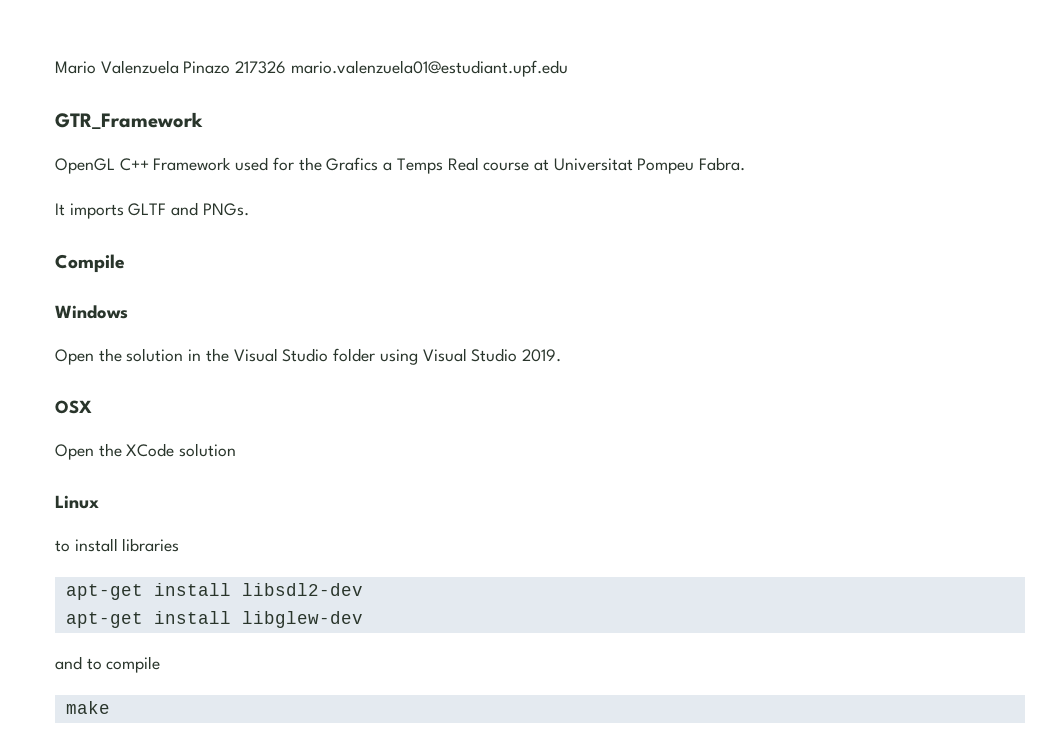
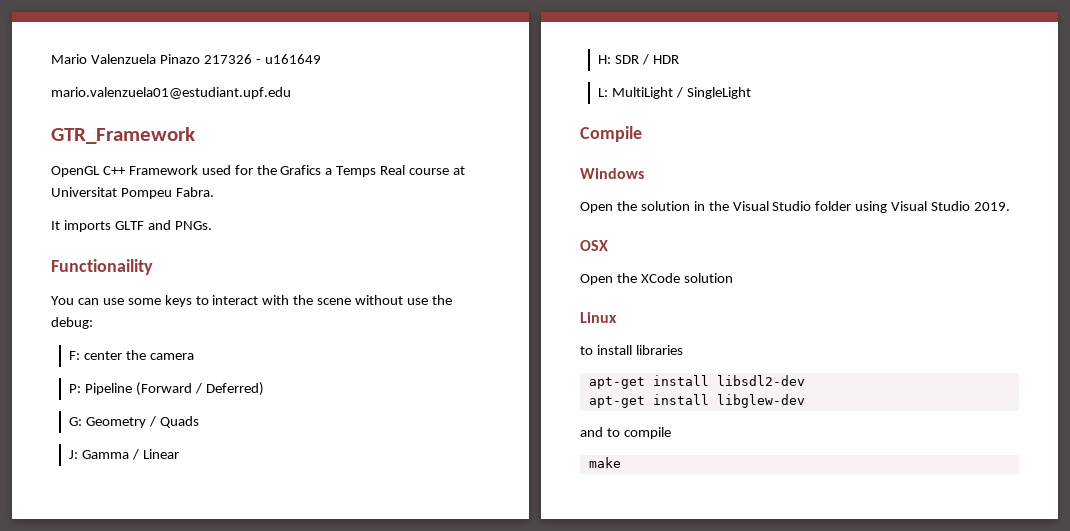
- Mario Valenzuela Pinazo 217326 mario.valenzuela01@estudiant.upf.edu
+ Mario Valenzuela Pinazo 217326 - u161649
+ mario.valenzuela01@estudiant.upf.edu
+ Functionaility
+ You can use some keys to interact with the scene without use the debug:
+ F: center the camera
+ P: Pipeline (Forward / Deferred)
+ G: Geometry / Quads
+ J: Gamma / Linear
+ H: SDR / HDR
+ L: MultiLight / SingleLight

